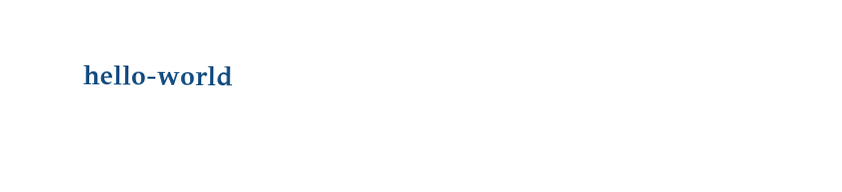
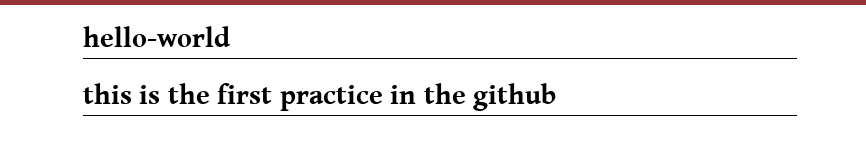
+ this is the first practice in the github

